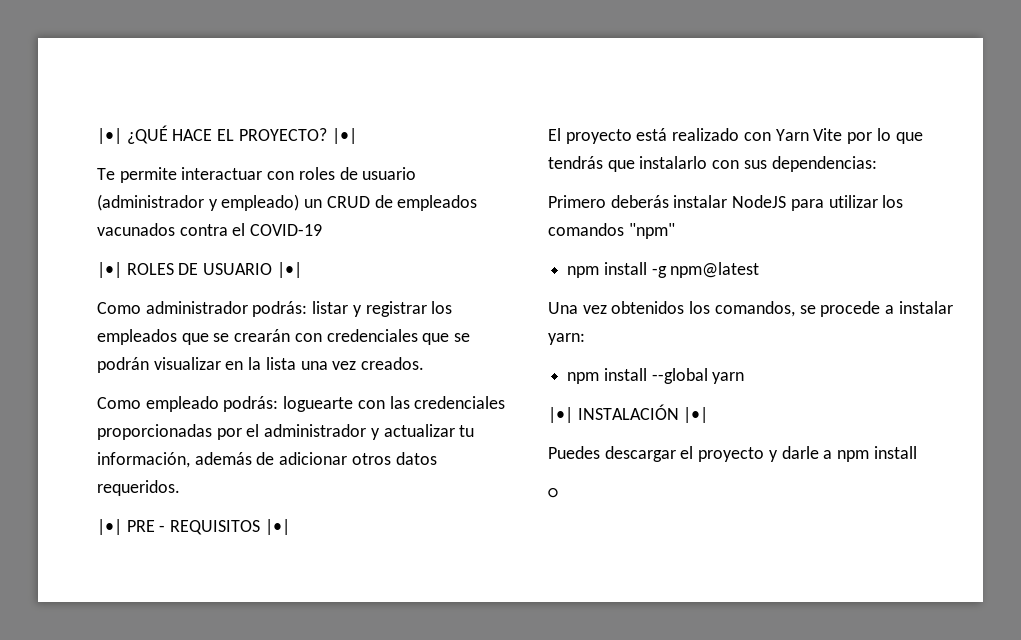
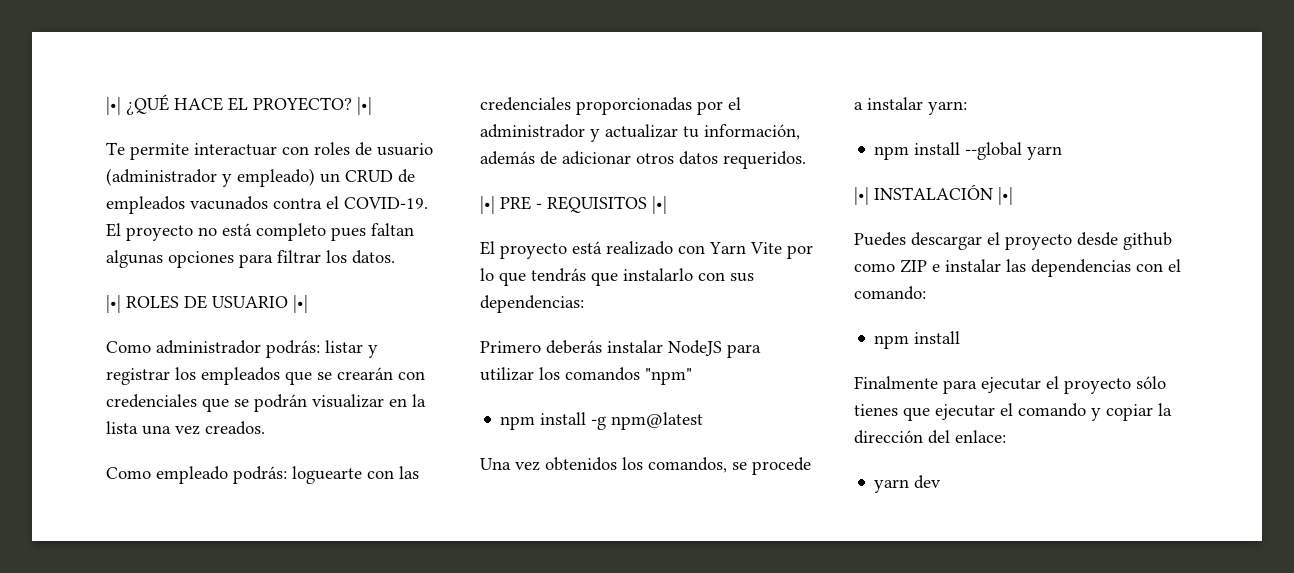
- Te permite interactuar con roles de usuario (administrador y empleado) un CRUD de empleados vacunados contra el COVID-19
+ Te permite interactuar con roles de usuario (administrador y empleado) un CRUD de empleados vacunados contra el COVID-19. El proyecto no está completo pues faltan algunas opciones para filtrar los datos.
- Puedes descargar el proyecto y darle a npm install
- ○
+ Puedes descargar el proyecto desde github como ZIP e instalar las dependencias con el comando:
+ npm install
+ Finalmente para ejecutar el proyecto sólo tienes que ejecutar el comando y copiar la dirección del enlace:
+ yarn dev

